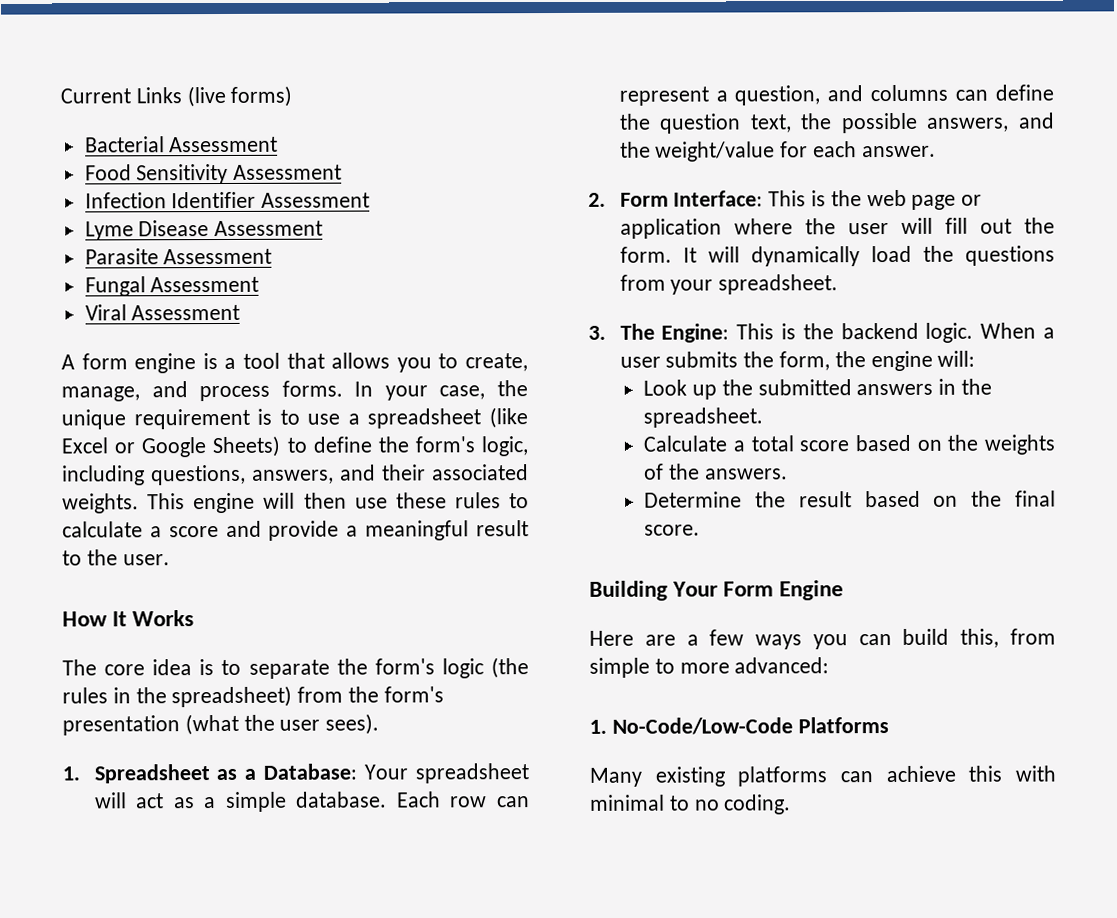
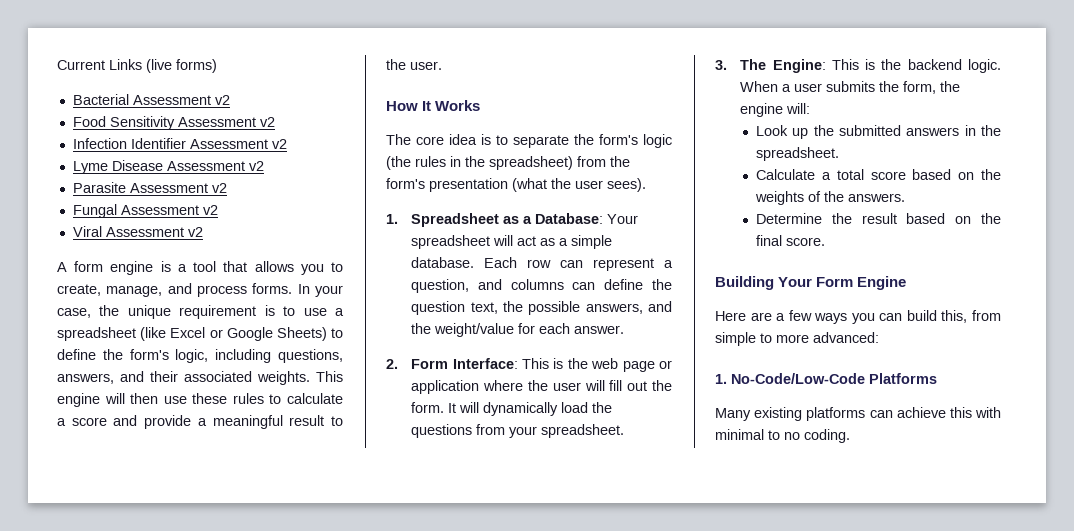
- Bacterial Assessment
+ Bacterial Assessment v2
- Food Sensitivity Assessment
+ Food Sensitivity Assessment v2
- Infection Identifier Assessment
+ Infection Identifier Assessment v2
- Lyme Disease Assessment
+ Lyme Disease Assessment v2
- Parasite Assessment
+ Parasite Assessment v2
- Fungal Assessment
+ Fungal Assessment v2
- Viral Assessment
+ Viral Assessment v2

